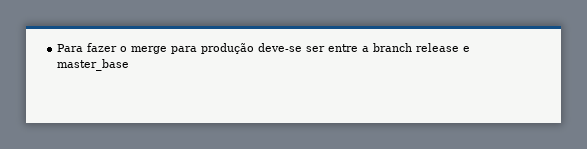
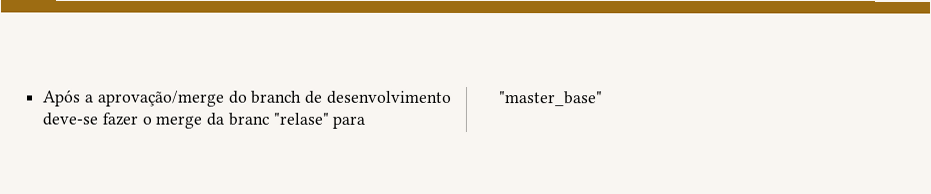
- Para fazer o merge para produção deve-se ser entre a branch release e master_base
+ Após a aprovação/merge do branch de desenvolvimento deve-se fazer o merge da branc "relase" para "master_base"

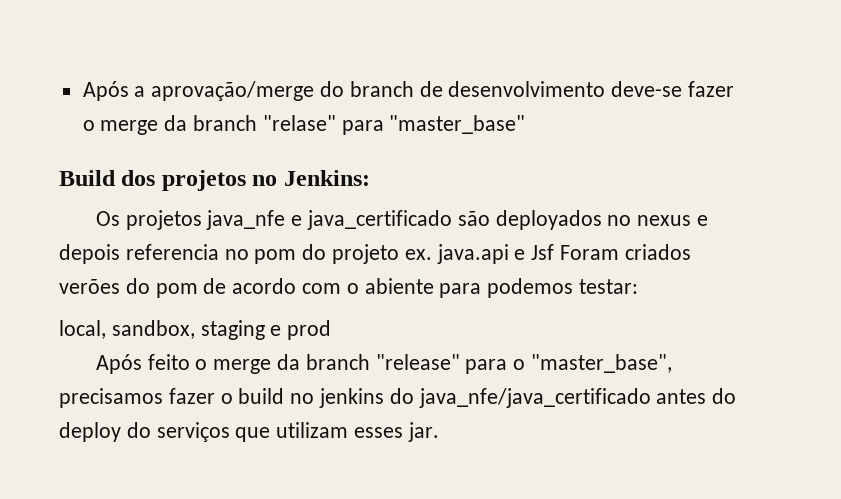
- Após a aprovação/merge do branch de desenvolvimento deve-se fazer o merge da branc "relase" para "master_base"
+ Após a aprovação/merge do branch de desenvolvimento deve-se fazer o merge da branch "relase" para "master_base"
+ Build dos projetos no Jenkins:
+ Os projetos java_nfe e java_certificado são deployados no nexus e depois referencia no pom do projeto ex. java.api e Jsf Foram criados verões do pom de acordo com o abiente para podemos testar:
+ local, sandbox, staging e prod
+ Após feito o merge da branch "release" para o "master_base", precisamos fazer o build no jenkins do java_nfe/java_certificado antes do deploy do serviços que utilizam esses jar.

